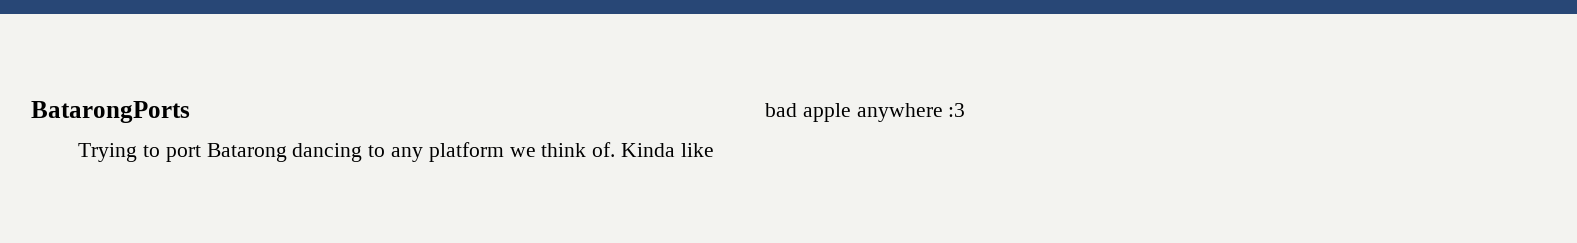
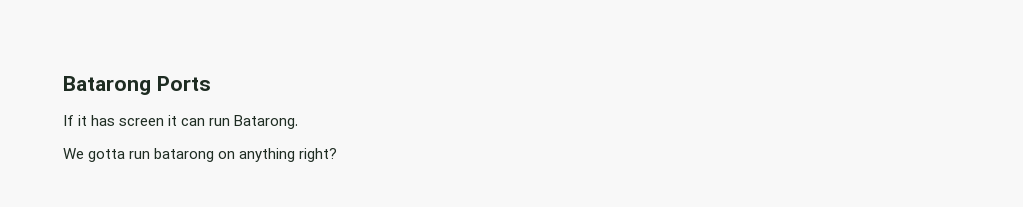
- BatarongPorts
- Trying to port Batarong dancing to any platform we think of. Kinda like bad apple anywhere :3
+ Batarong Ports
+ If it has screen it can run Batarong.
+ We gotta run batarong on anything right?

